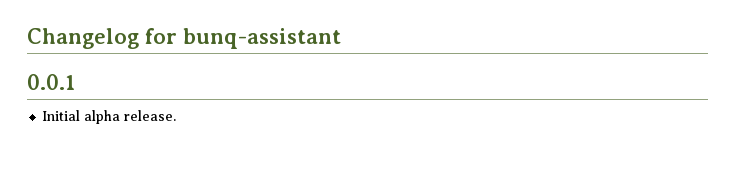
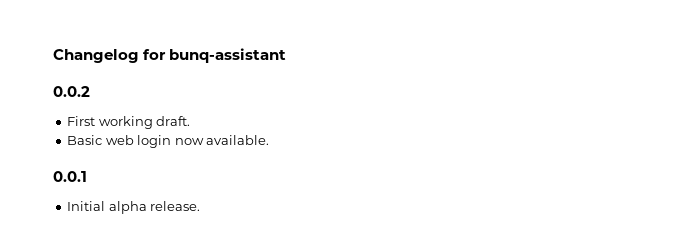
+ 0.0.2
+ First working draft.
+ Basic web login now available.

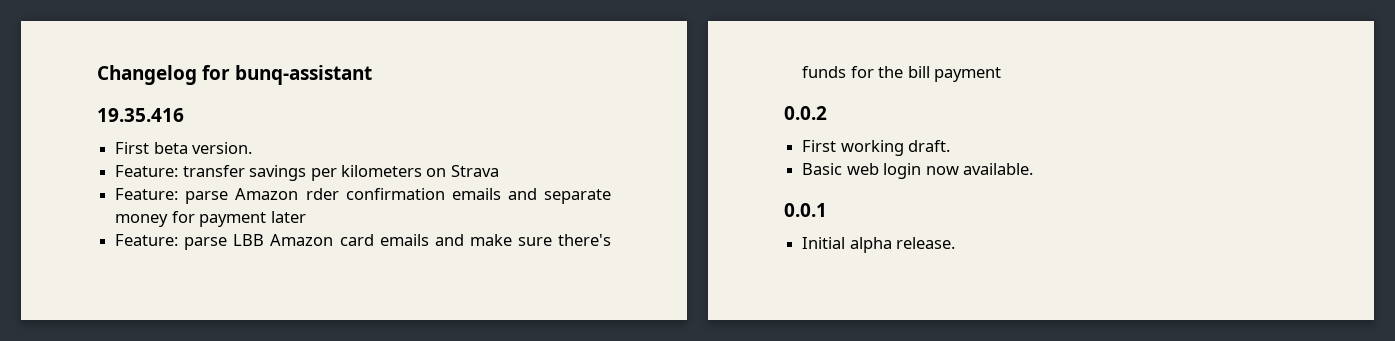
+ 19.35.416
+ First beta version.
+ Feature: transfer savings per kilometers on Strava
+ Feature: parse Amazon rder confirmation emails and separate money for payment later
+ Feature: parse LBB Amazon card emails and make sure there's funds for the bill payment

